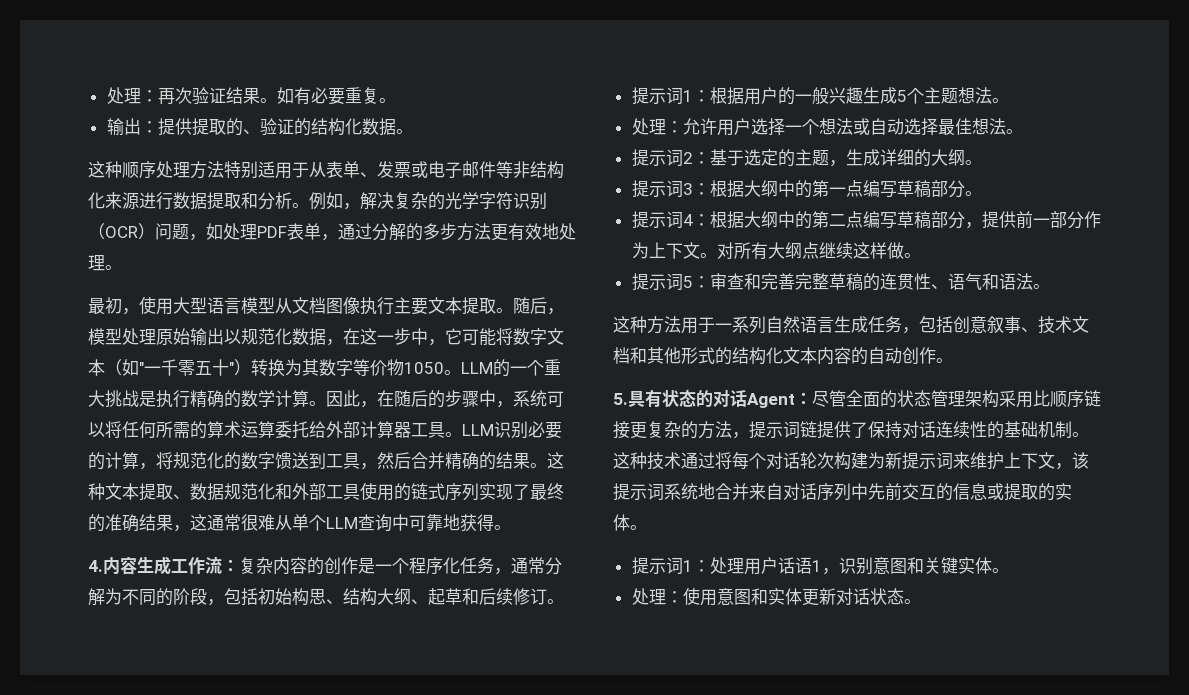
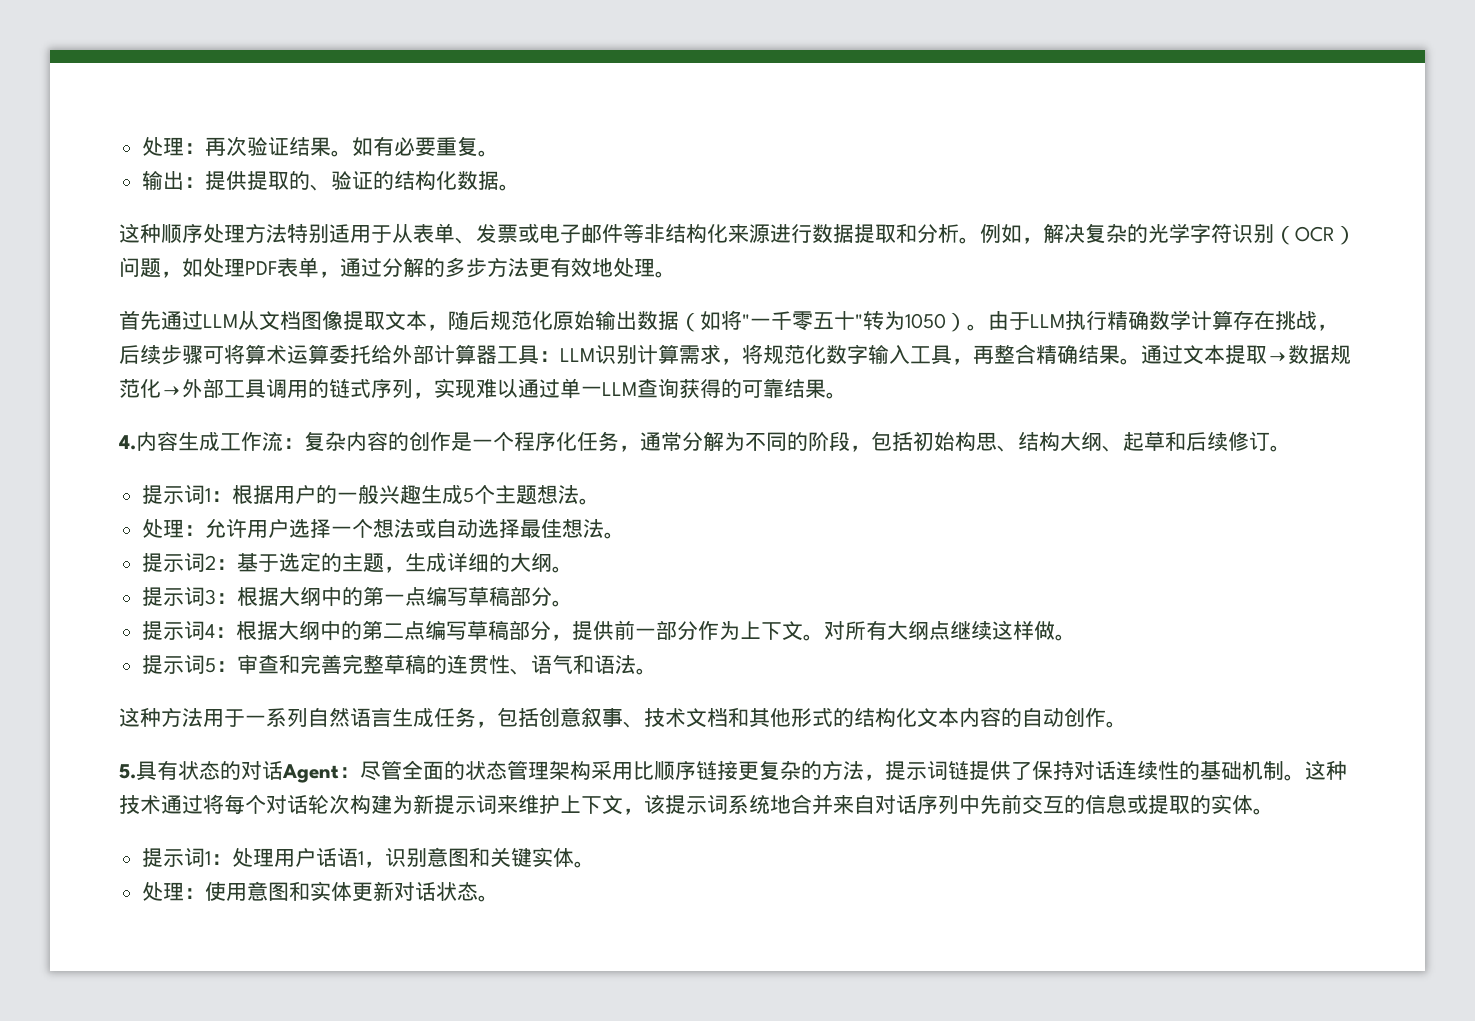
- 最初，使用大型语言模型从文档图像执行主要文本提取。随后，模型处理原始输出以规范化数据，在这一步中，它可能将数字文本（如"一千零五十"）转换为其数字等价物1050。LLM的一个重大挑战是执行精确的数学计算。因此，在随后的步骤中，系统可以将任何所需的算术运算委托给外部计算器工具。LLM识别必要的计算，将规范化的数字馈送到工具，然后合并精确的结果。这种文本提取、数据规范化和外部工具使用的链式序列实现了最终的准确结果，这通常很难从单个LLM查询中可靠地获得。
+ 首先通过LLM从文档图像提取文本，随后规范化原始输出数据（如将"一千零五十"转为1050）。由于LLM执行精确数学计算存在挑战，后续步骤可将算术运算委托给外部计算器工具：LLM识别计算需求，将规范化数字输入工具，再整合精确结果。通过文本提取→数据规范化→外部工具调用的链式序列，实现难以通过单一LLM查询获得的可靠结果。

